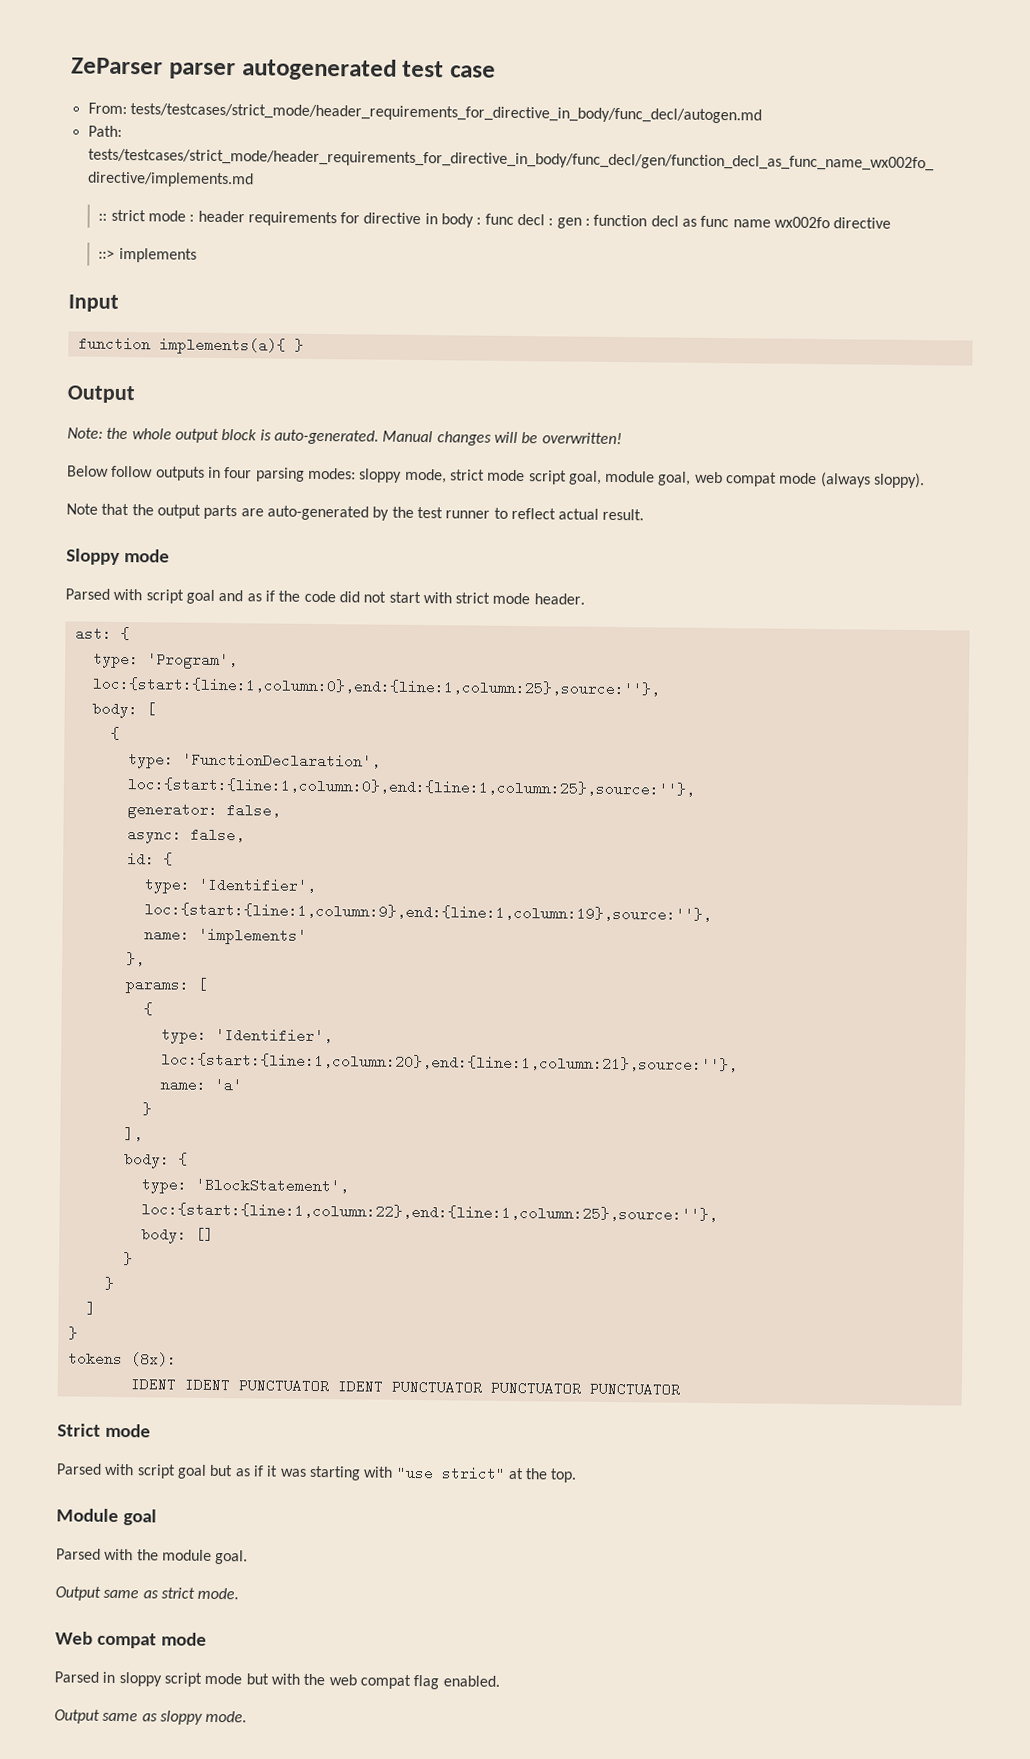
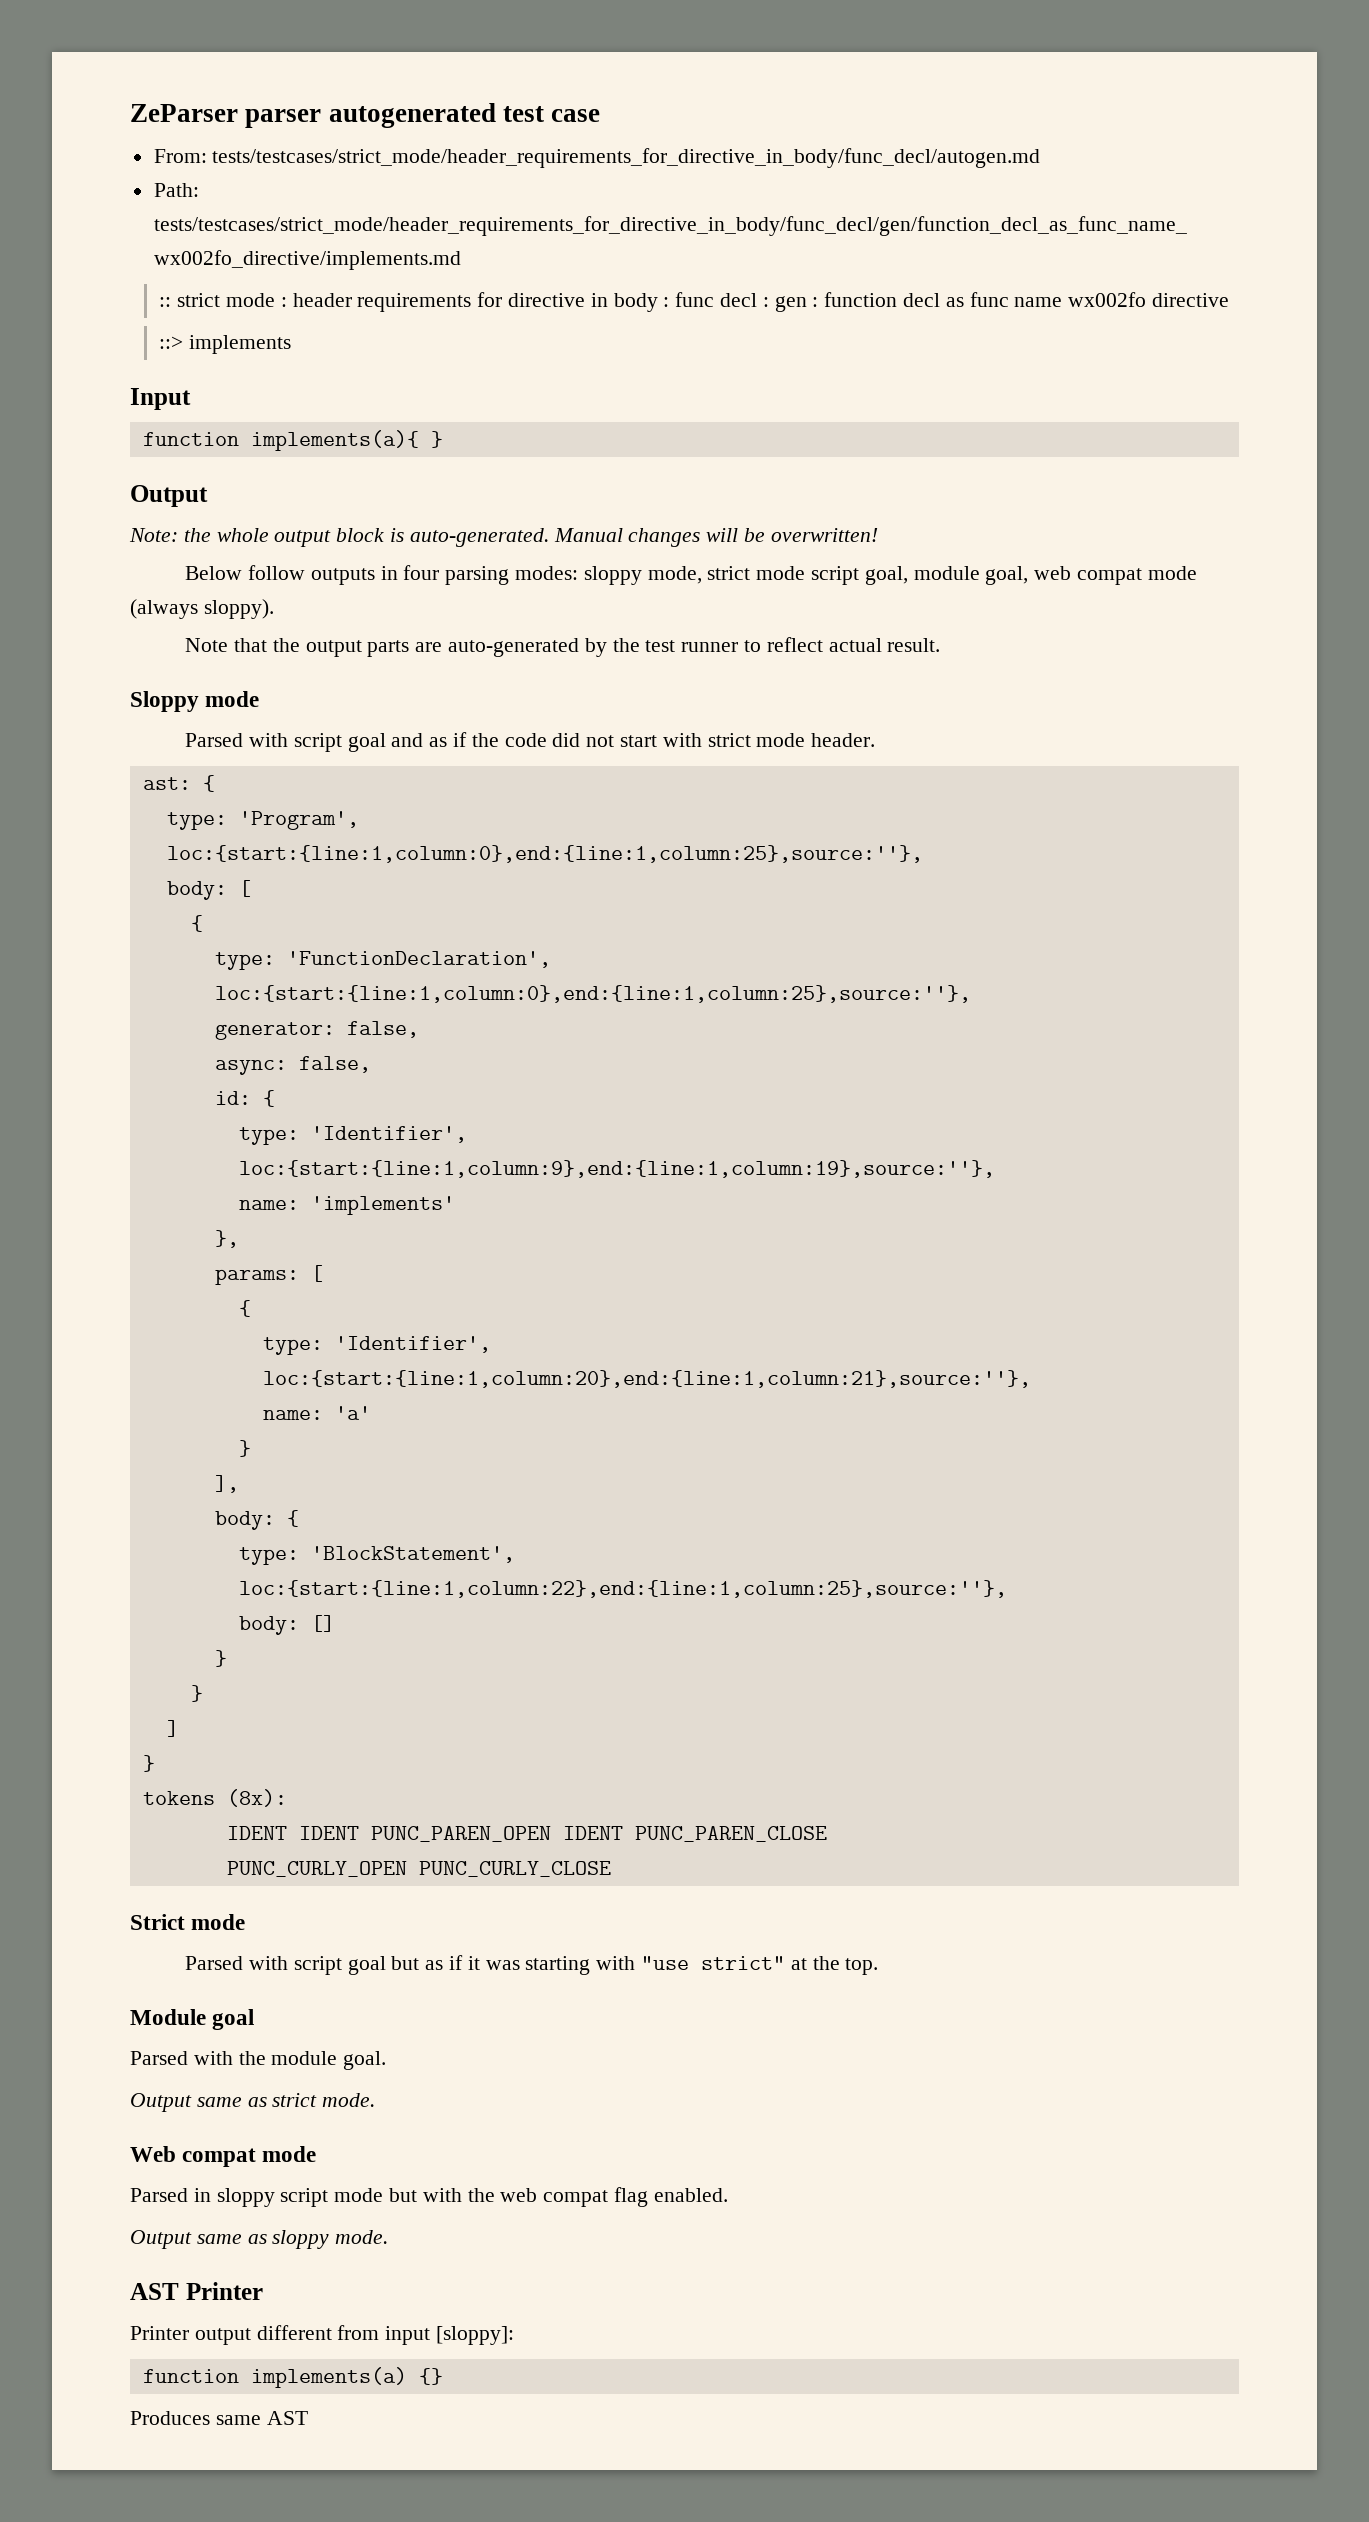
- IDENT IDENT PUNCTUATOR IDENT PUNCTUATOR PUNCTUATOR PUNCTUATOR
+ IDENT IDENT PUNC_PAREN_OPEN IDENT PUNC_PAREN_CLOSE
+ PUNC_CURLY_OPEN PUNC_CURLY_CLOSE
+ AST Printer
+ Printer output different from input [sloppy]:
+ function implements(a) {}
+ Produces same AST

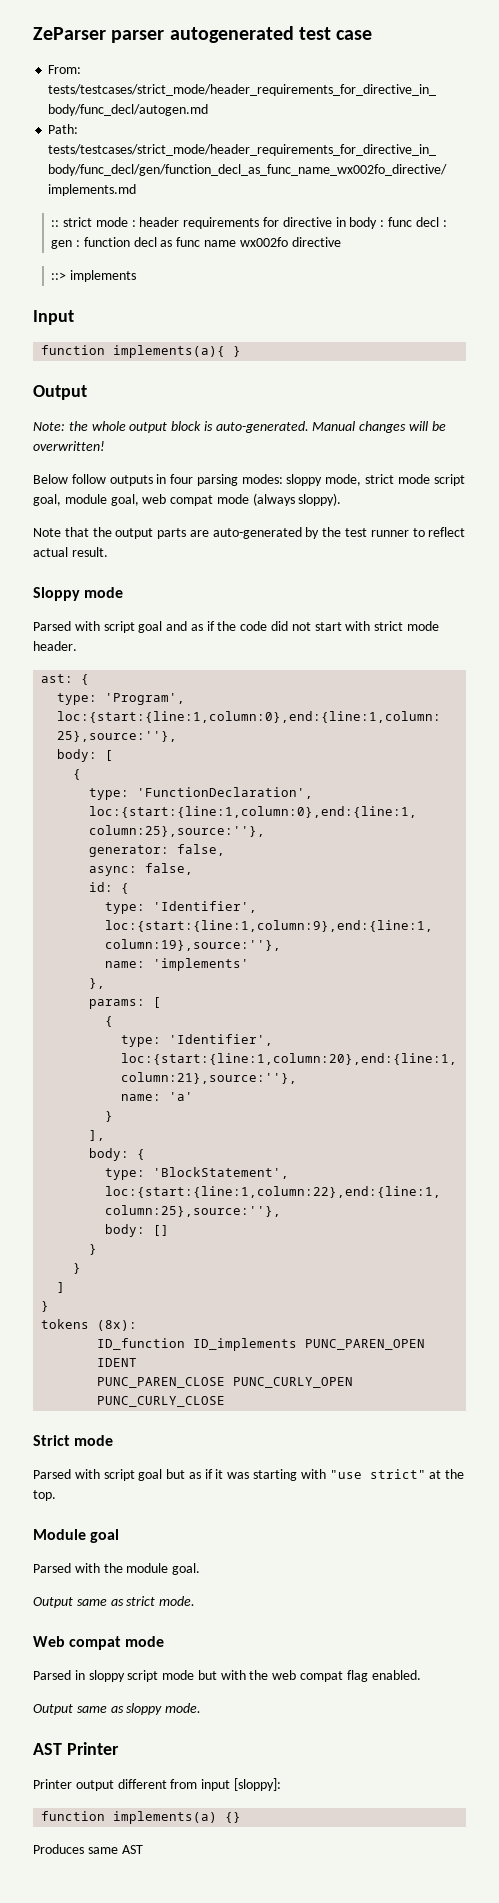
- IDENT IDENT PUNC_PAREN_OPEN IDENT PUNC_PAREN_CLOSE
- PUNC_CURLY_OPEN PUNC_CURLY_CLOSE
+ ID_function ID_implements PUNC_PAREN_OPEN IDENT
+ PUNC_PAREN_CLOSE PUNC_CURLY_OPEN PUNC_CURLY_CLOSE

